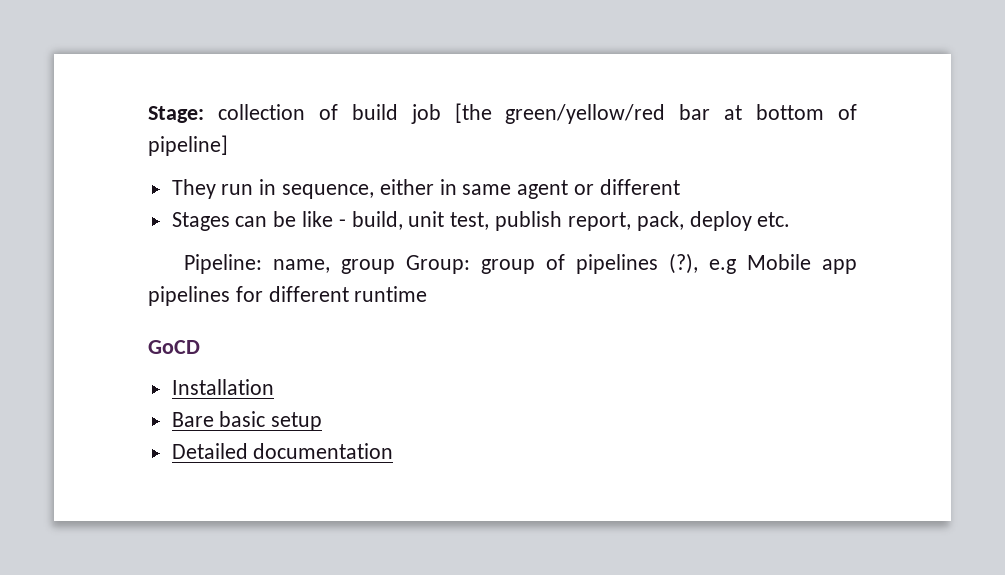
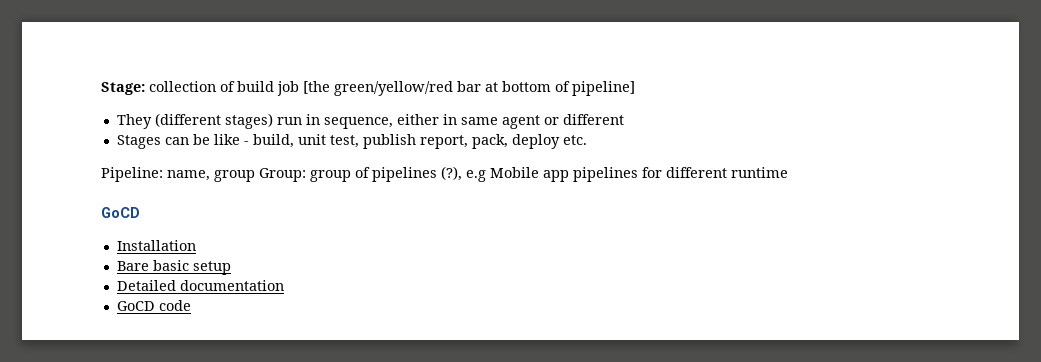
- They run in sequence, either in same agent or different
+ They (different stages) run in sequence, either in same agent or different
+ GoCD code

